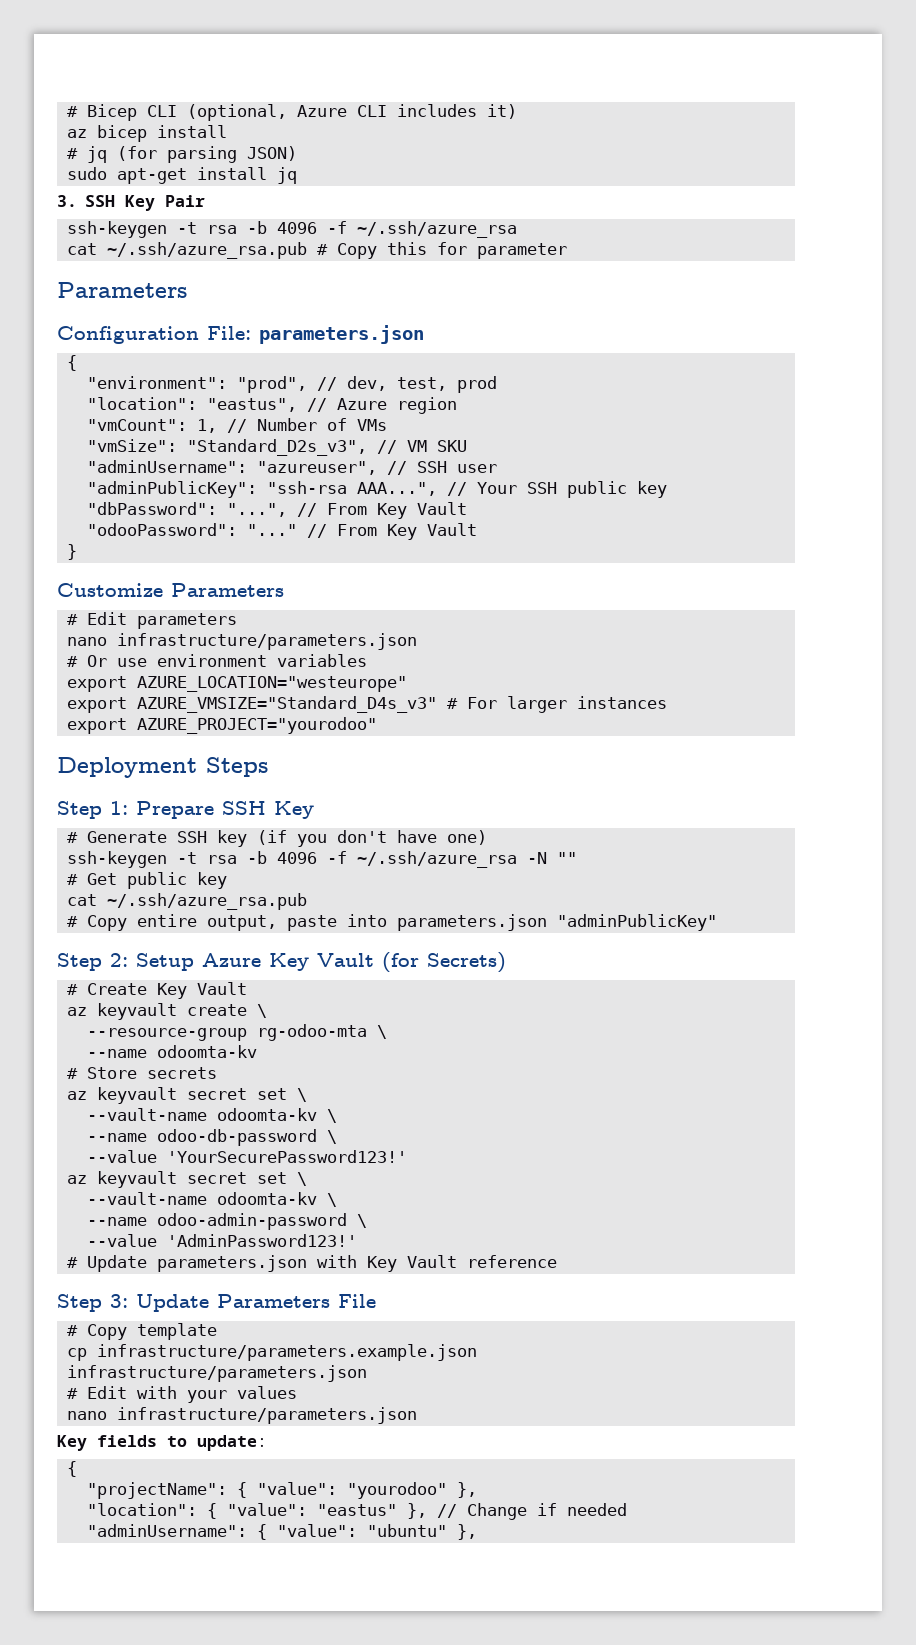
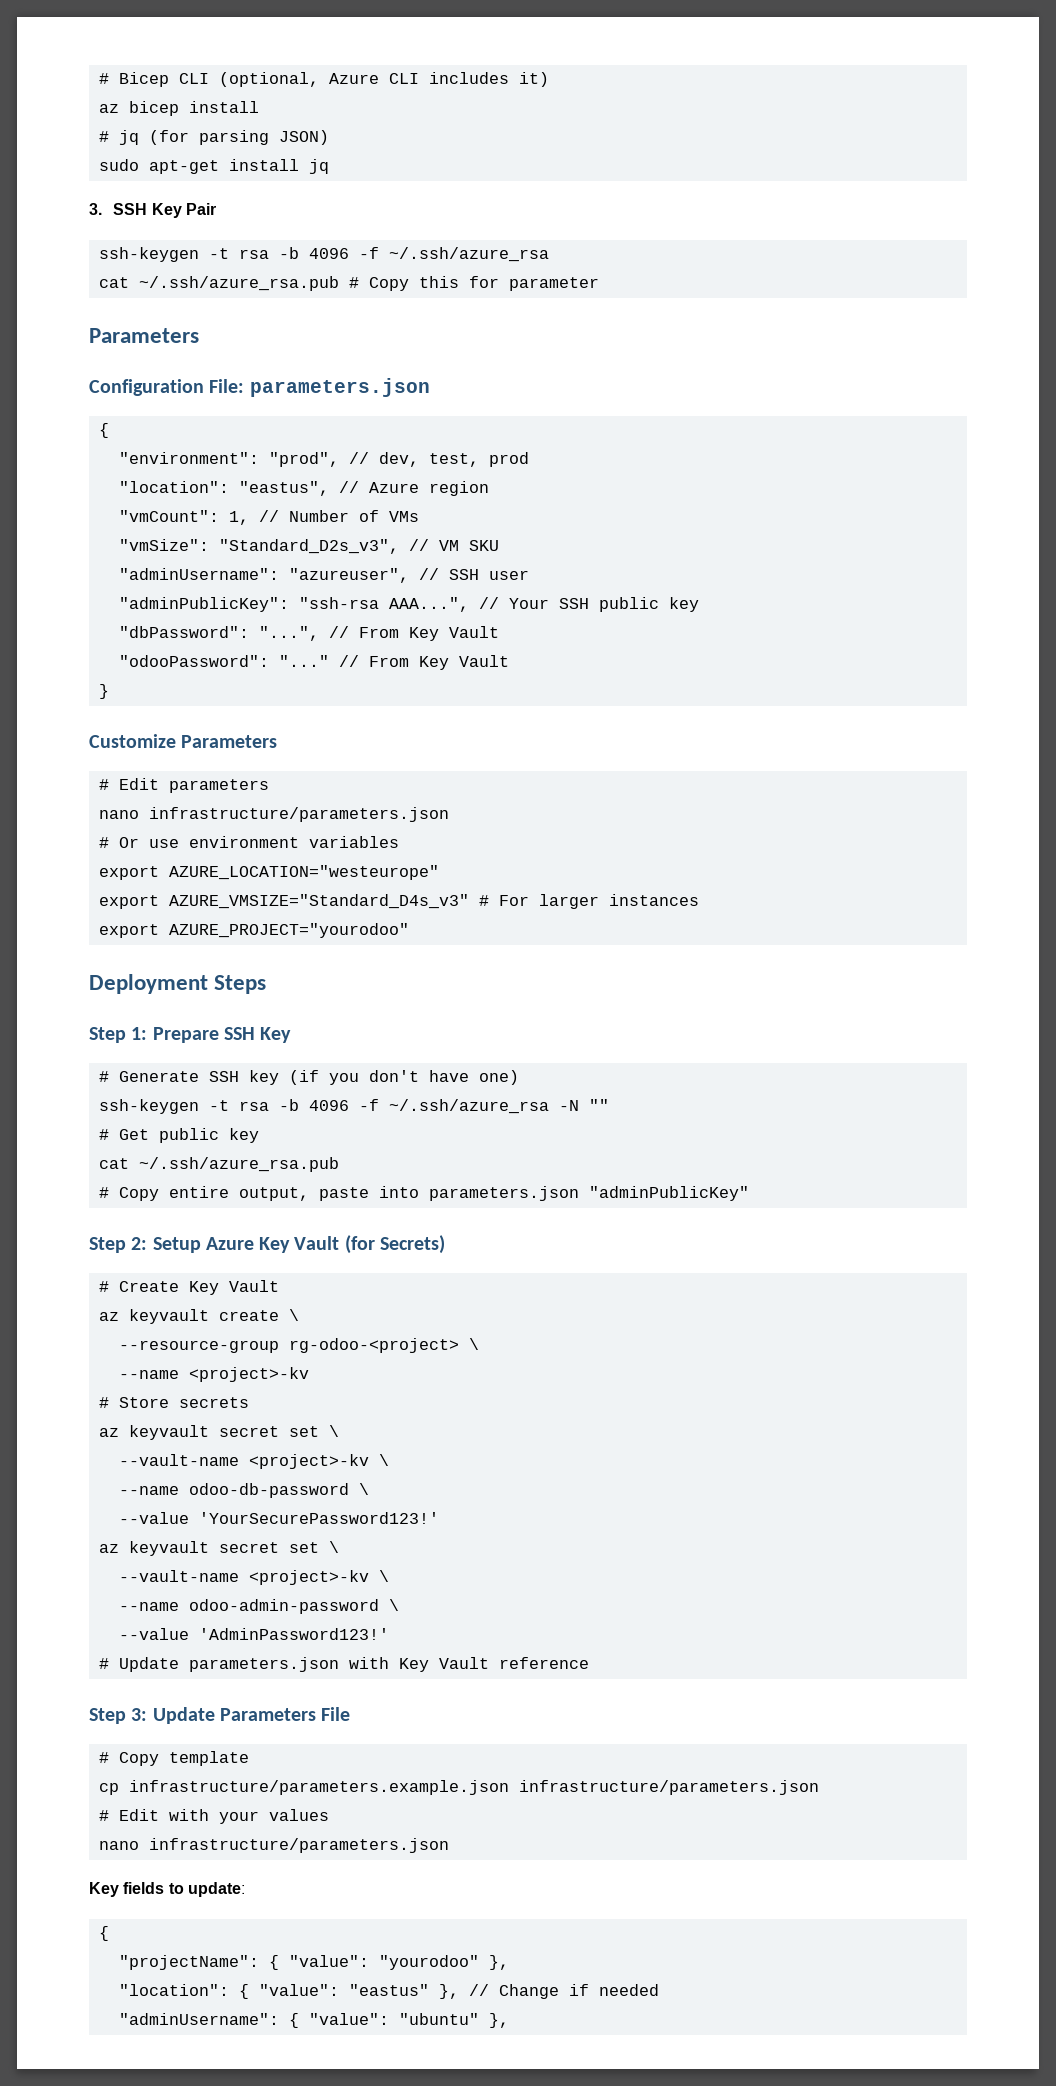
- --resource-group rg-odoo-mta \
- --name odoomta-kv
+ --resource-group rg-odoo-<project> \
+ --name <project>-kv
  # Store secrets
  az keyvault secret set \
- --vault-name odoomta-kv \
+ --vault-name <project>-kv \
  --value 'YourSecurePassword123!'
  az keyvault secret set \
- --vault-name odoomta-kv \
+ --vault-name <project>-kv \

